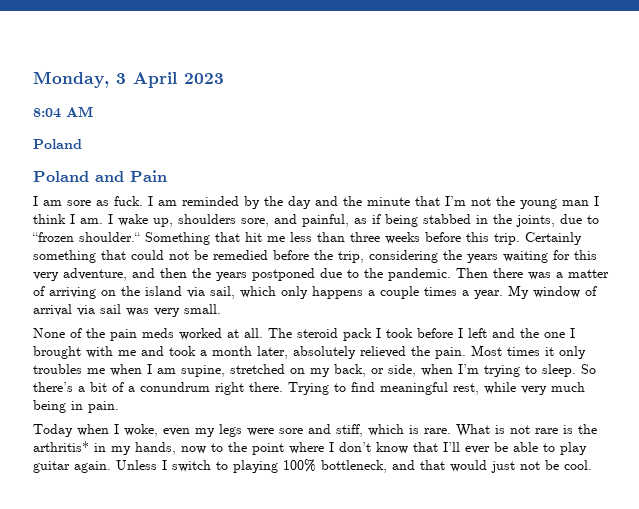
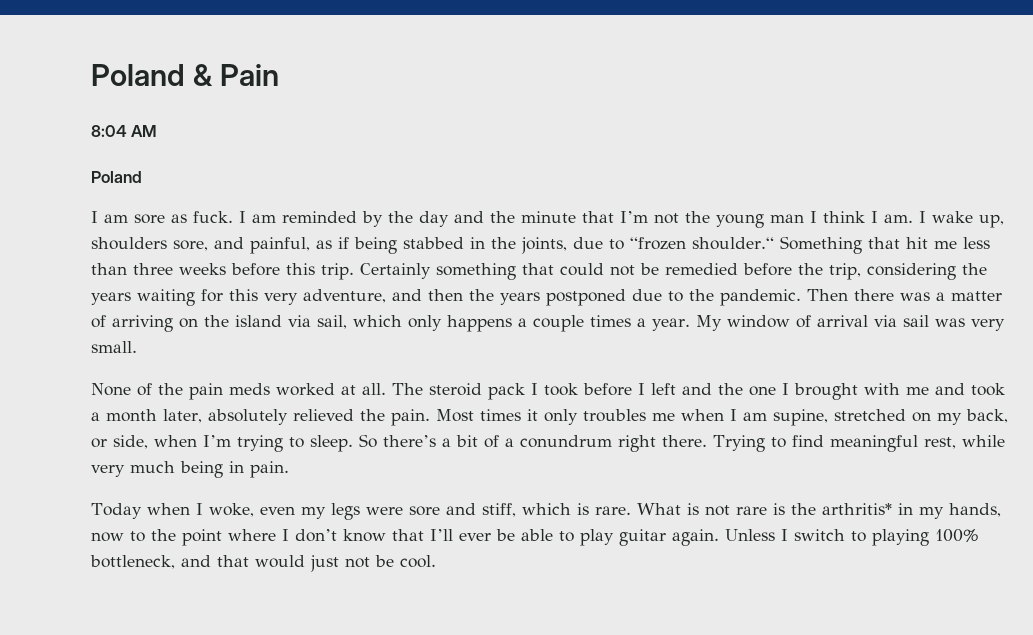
- Monday, 3 April 2023
+ Poland & Pain
- Poland and Pain

